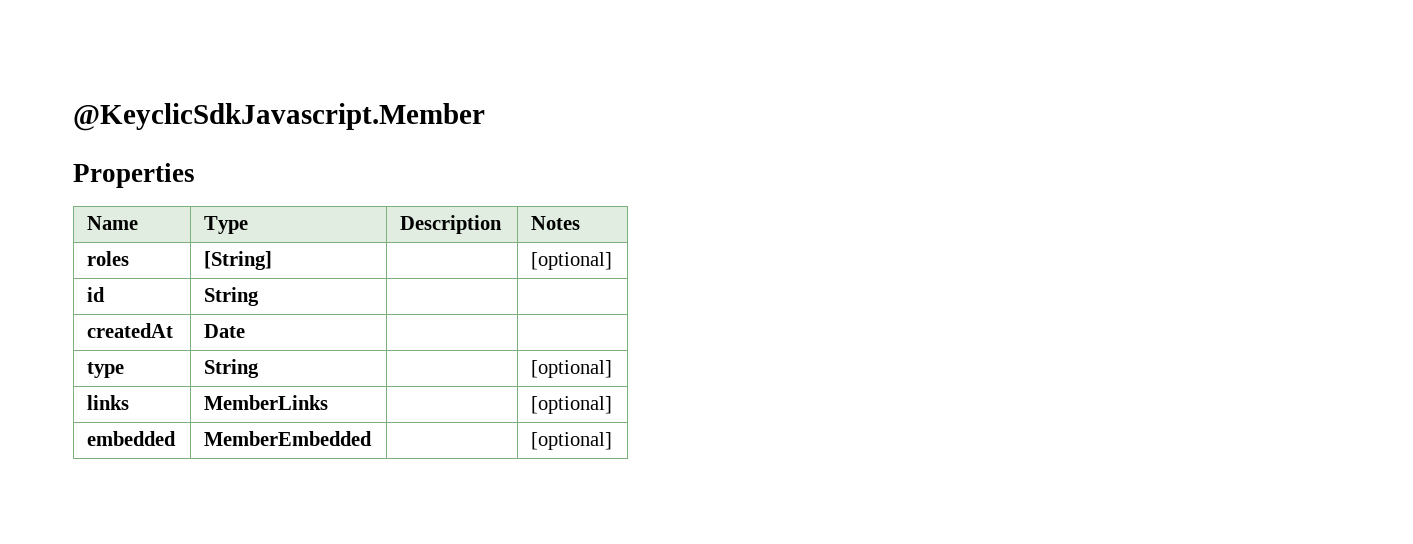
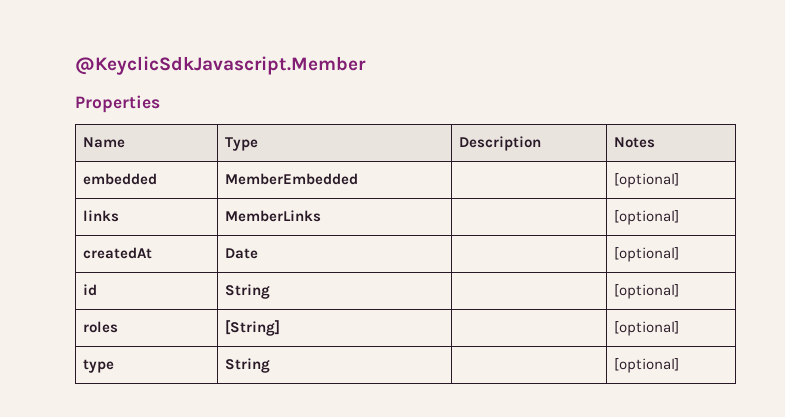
- roles | [String] | | [optional]
- id | String | |
- createdAt | Date | |
- type | String | | [optional]
+ embedded | MemberEmbedded | | [optional]
- embedded | MemberEmbedded | | [optional]
+ createdAt | Date | | [optional]
+ id | String | | [optional]
+ roles | [String] | | [optional]
+ type | String | | [optional]

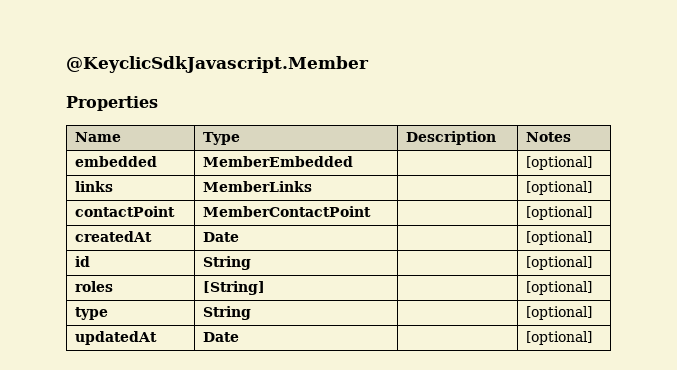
+ contactPoint | MemberContactPoint | | [optional]
+ updatedAt | Date | | [optional]

